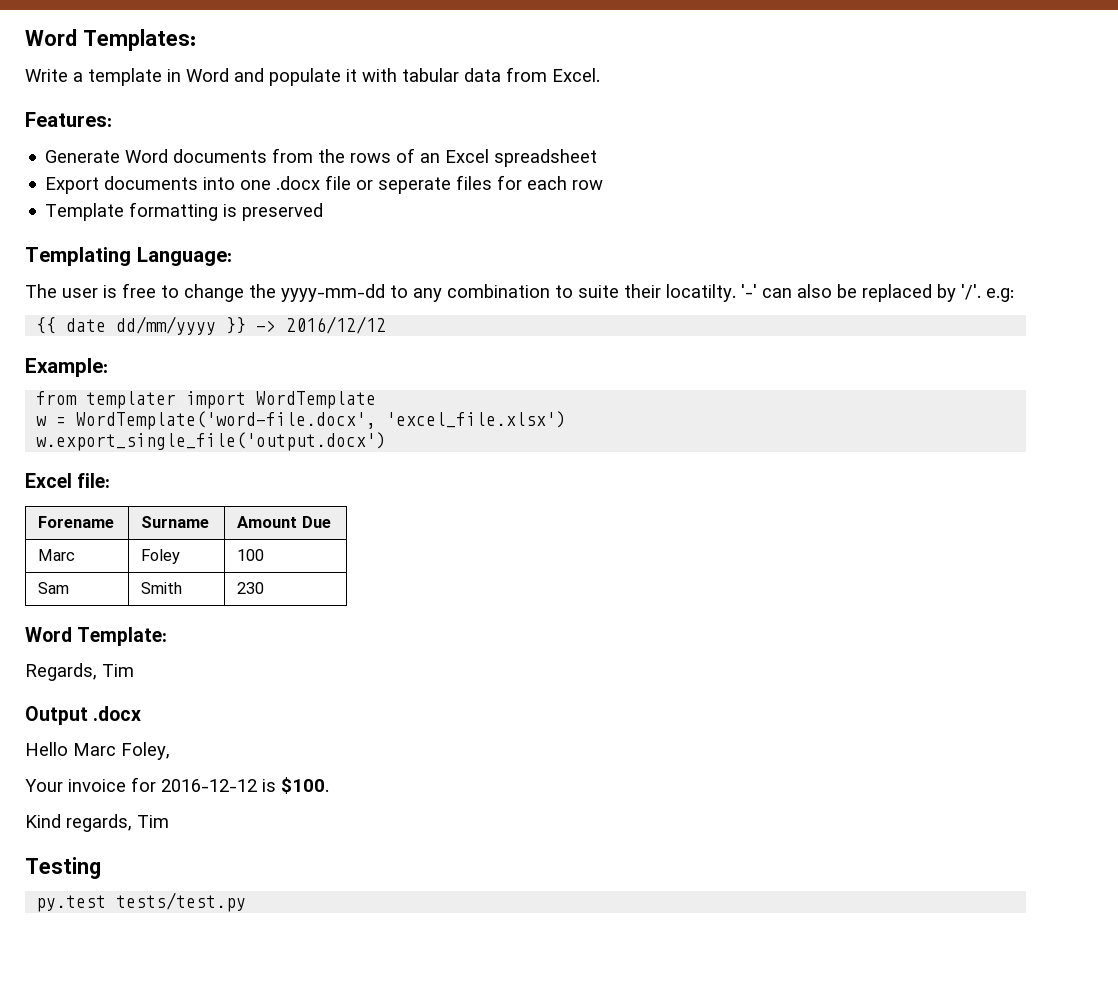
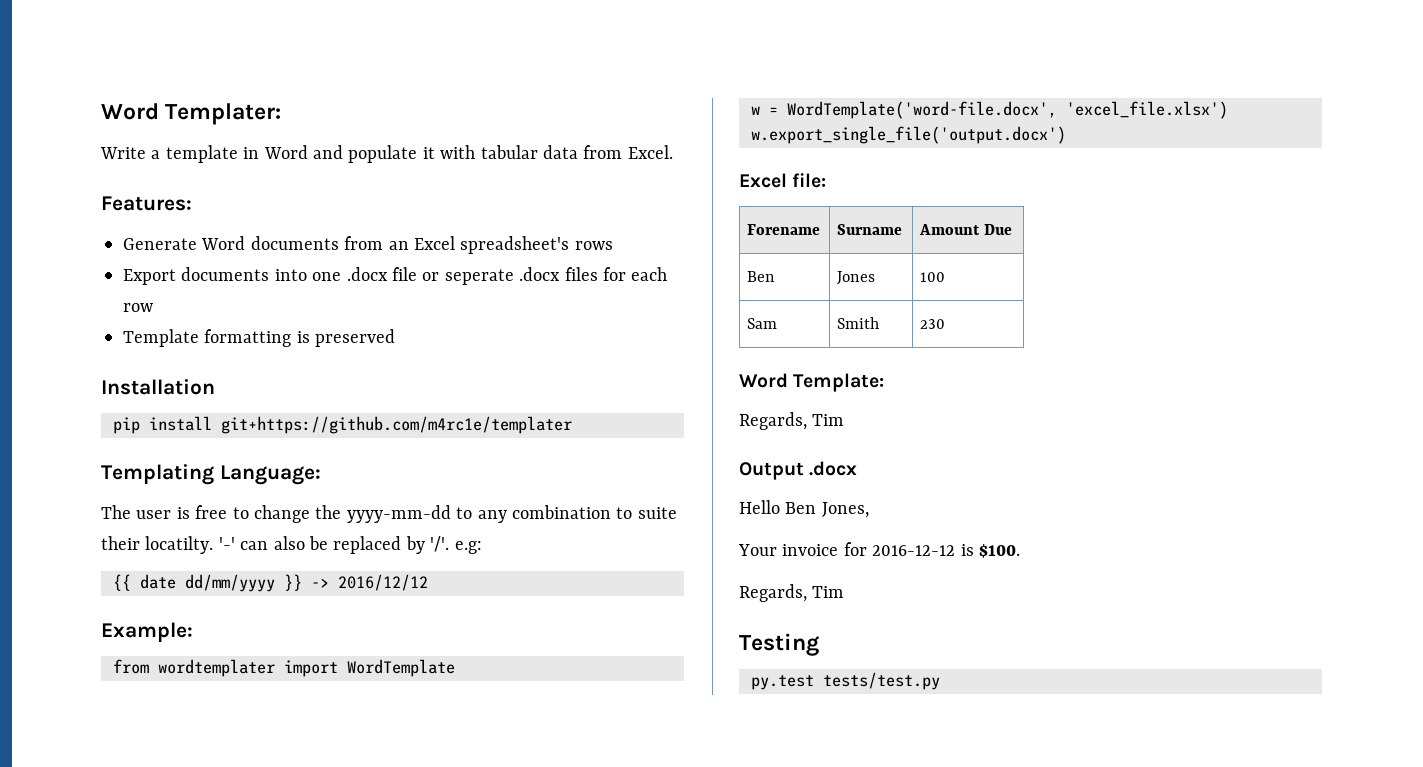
- Word Templates:
+ Word Templater:
- Generate Word documents from the rows of an Excel spreadsheet
+ Generate Word documents from an Excel spreadsheet's rows
- Export documents into one .docx file or seperate files for each row
+ Export documents into one .docx file or seperate .docx files for each row
+ Installation
+ pip install git+https://github.com/m4rc1e/templater
- from templater import WordTemplate
+ from wordtemplater import WordTemplate
- Marc | Foley | 100
+ Ben | Jones | 100
- Hello Marc Foley,
+ Hello Ben Jones,
  Your invoice for 2016-12-12 is $100.
- Kind regards, Tim
+ Regards, Tim

